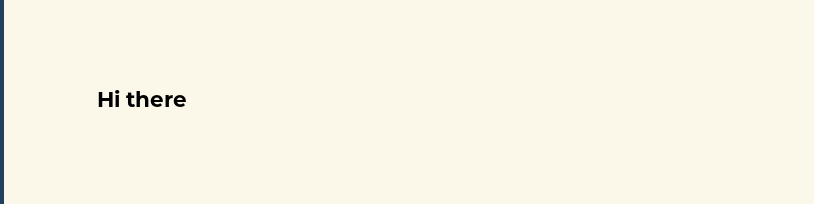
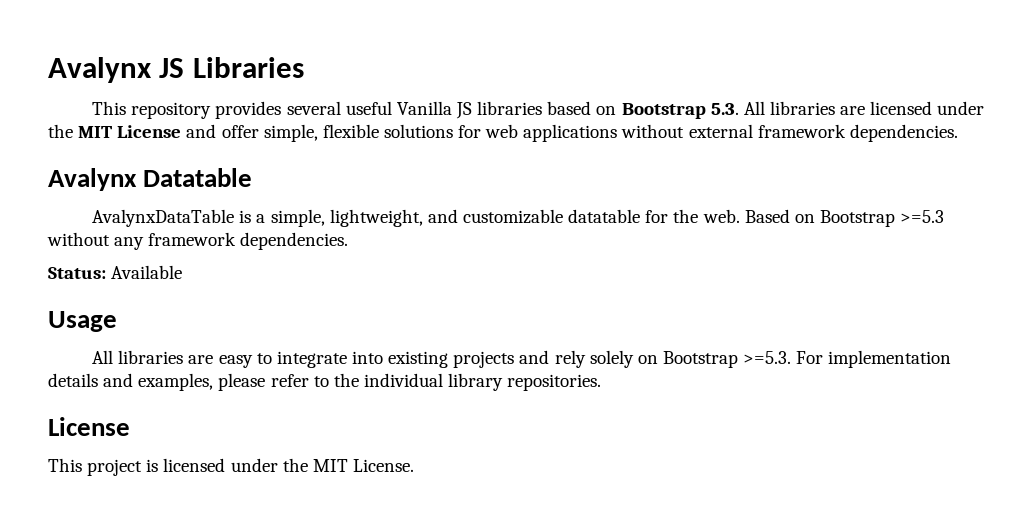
- Hi there
+ Avalynx JS Libraries
+ This repository provides several useful Vanilla JS libraries based on Bootstrap 5.3. All libraries are licensed under the MIT License and offer simple, flexible solutions for web applications without external framework dependencies.
+ Avalynx Datatable
+ AvalynxDataTable is a simple, lightweight, and customizable datatable for the web. Based on Bootstrap >=5.3 without any framework dependencies.
+ Status: Available
+ Usage
+ All libraries are easy to integrate into existing projects and rely solely on Bootstrap >=5.3. For implementation details and examples, please refer to the individual library repositories.
+ License
+ This project is licensed under the MIT License.

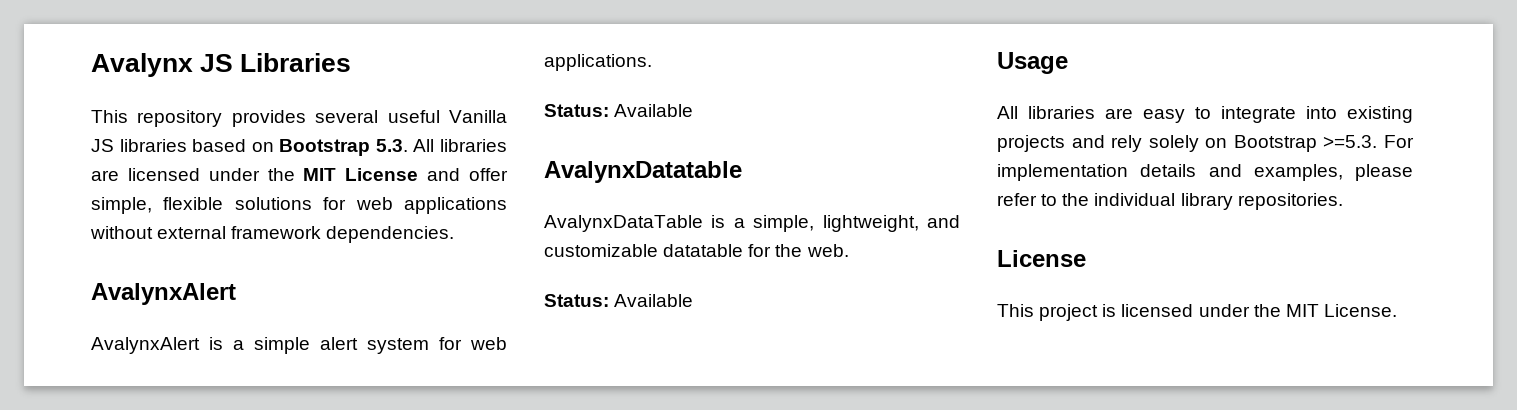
  This repository provides several useful Vanilla JS libraries based on Bootstrap 5.3. All libraries are licensed under the MIT License and offer simple, flexible solutions for web applications without external framework dependencies.
- Avalynx Datatable
+ AvalynxAlert
+ AvalynxAlert is a simple alert system for web applications.
+ Status: Available
+ AvalynxDatatable
- Based on Bootstrap >=5.3 without any framework dependencies.

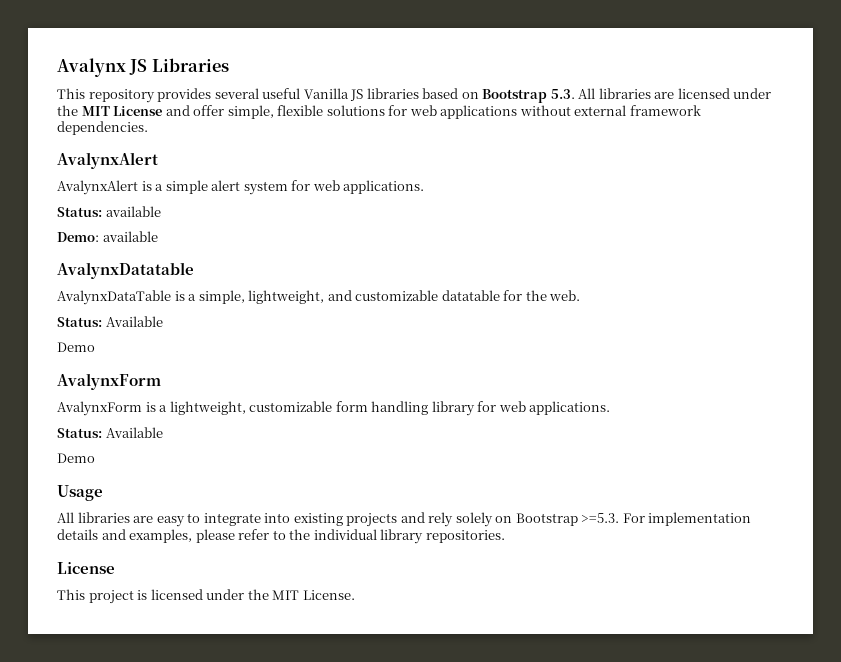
  AvalynxAlert is a simple alert system for web applications.
- Status: Available
+ Status: available
+ Demo: available
  AvalynxDataTable is a simple, lightweight, and customizable datatable for the web.
  Status: Available
+ Demo
+ AvalynxForm
+ AvalynxForm is a lightweight, customizable form handling library for web applications.
+ Status: Available
+ Demo

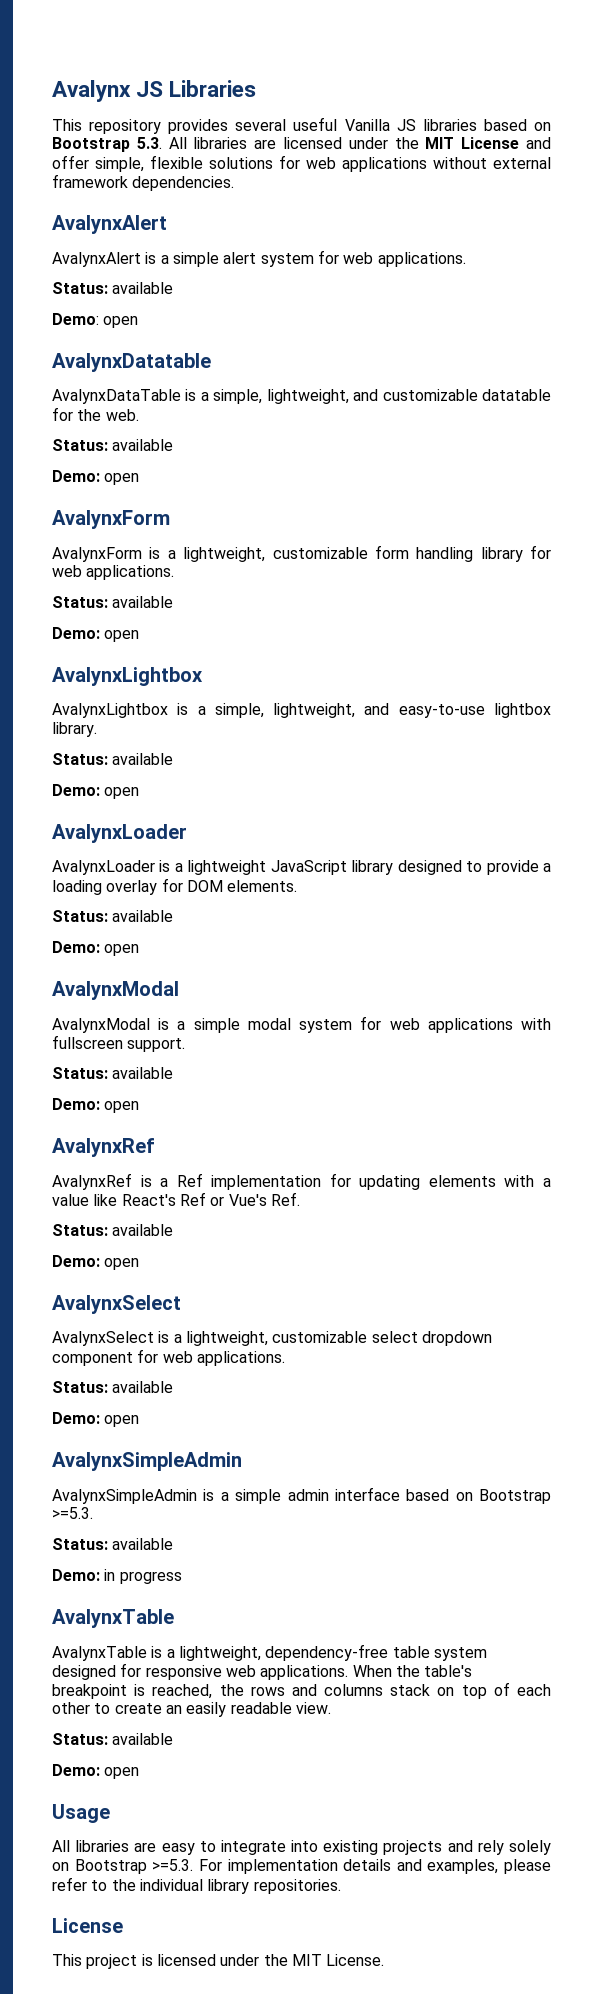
  AvalynxAlert is a simple alert system for web applications.
  Status: available
- Demo: available
+ Demo: open
  AvalynxDataTable is a simple, lightweight, and customizable datatable for the web.
- Status: Available
- Demo
+ Status: available
+ Demo: open
  AvalynxForm is a lightweight, customizable form handling library for web applications.
- Status: Available
- Demo
+ Status: available
+ Demo: open
+ AvalynxLightbox
+ AvalynxLightbox is a simple, lightweight, and easy-to-use lightbox library.
+ Status: available
+ Demo: open
+ AvalynxLoader
+ AvalynxLoader is a lightweight JavaScript library designed to provide a loading overlay for DOM elements.
+ Status: available
+ Demo: open
+ AvalynxModal
+ AvalynxModal is a simple modal system for web applications with fullscreen support.
+ Status: available
+ Demo: open
+ AvalynxRef
+ AvalynxRef is a Ref implementation for updating elements with a value like React's Ref or Vue's Ref.
+ Status: available
+ Demo: open
+ AvalynxSelect
+ AvalynxSelect is a lightweight, customizable select dropdown component for web applications.
+ Status: available
+ Demo: open
+ AvalynxSimpleAdmin
+ AvalynxSimpleAdmin is a simple admin interface based on Bootstrap >=5.3.
+ Status: available
+ Demo: in progress
+ AvalynxTable
+ AvalynxTable is a lightweight, dependency-free table system designed for responsive web applications. When the table's breakpoint is reached, the rows and columns stack on top of each other to create an easily readable view.
+ Status: available
+ Demo: open

